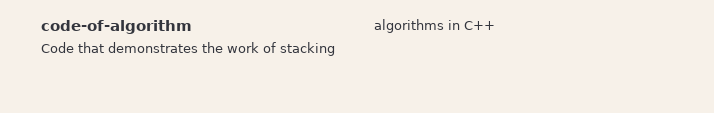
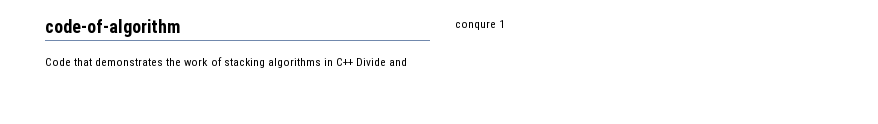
- Code that demonstrates the work of stacking algorithms in C++
+ Code that demonstrates the work of stacking algorithms in C++ Divide and conqure 1

